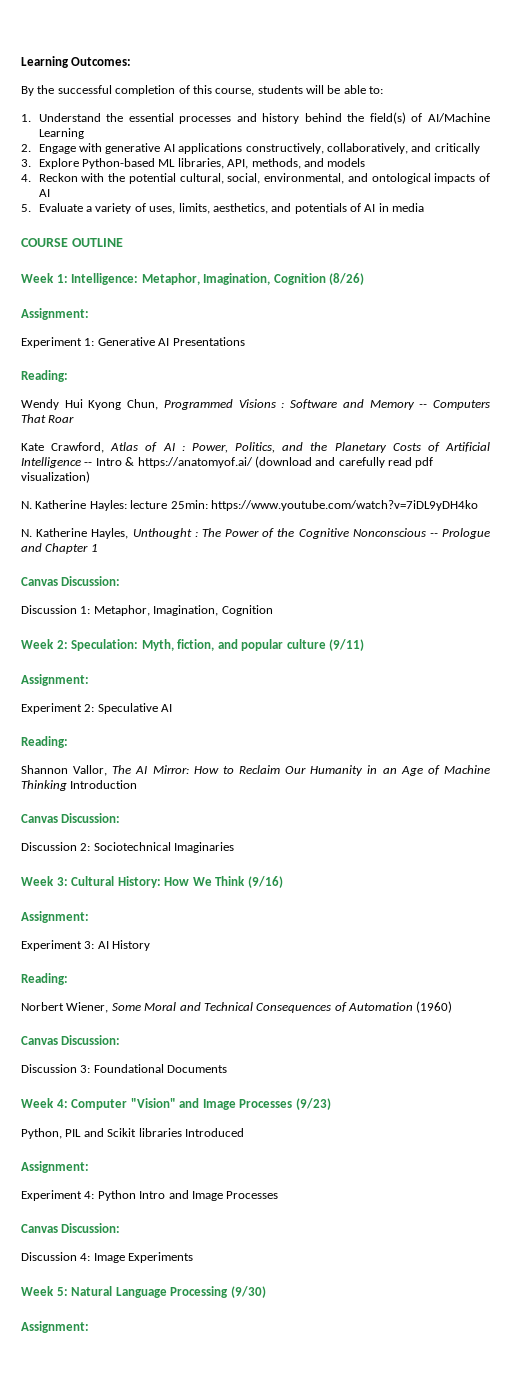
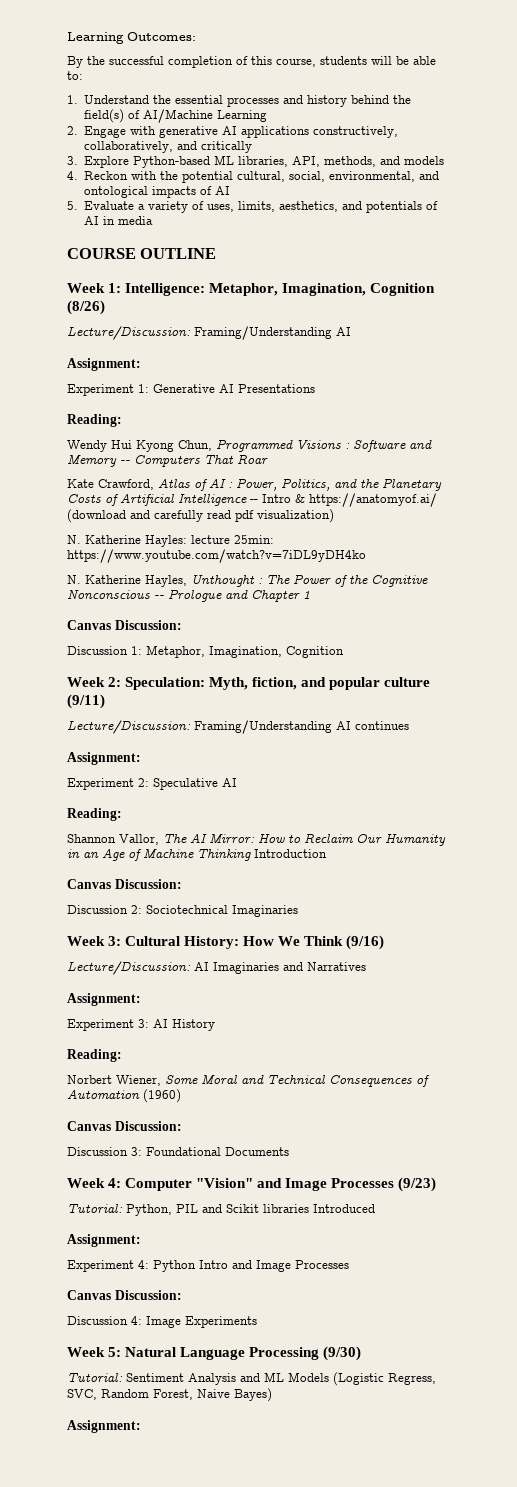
  Week 1: Intelligence: Metaphor, Imagination, Cognition (8/26)
+ Lecture/Discussion: Framing/Understanding AI
+ Lecture/Discussion: Framing/Understanding AI continues
+ Lecture/Discussion: AI Imaginaries and Narratives
- Python, PIL and Scikit libraries Introduced
+ Tutorial: Python, PIL and Scikit libraries Introduced
+ Tutorial: Sentiment Analysis and ML Models (Logistic Regress, SVC, Random Forest, Naive Bayes)

